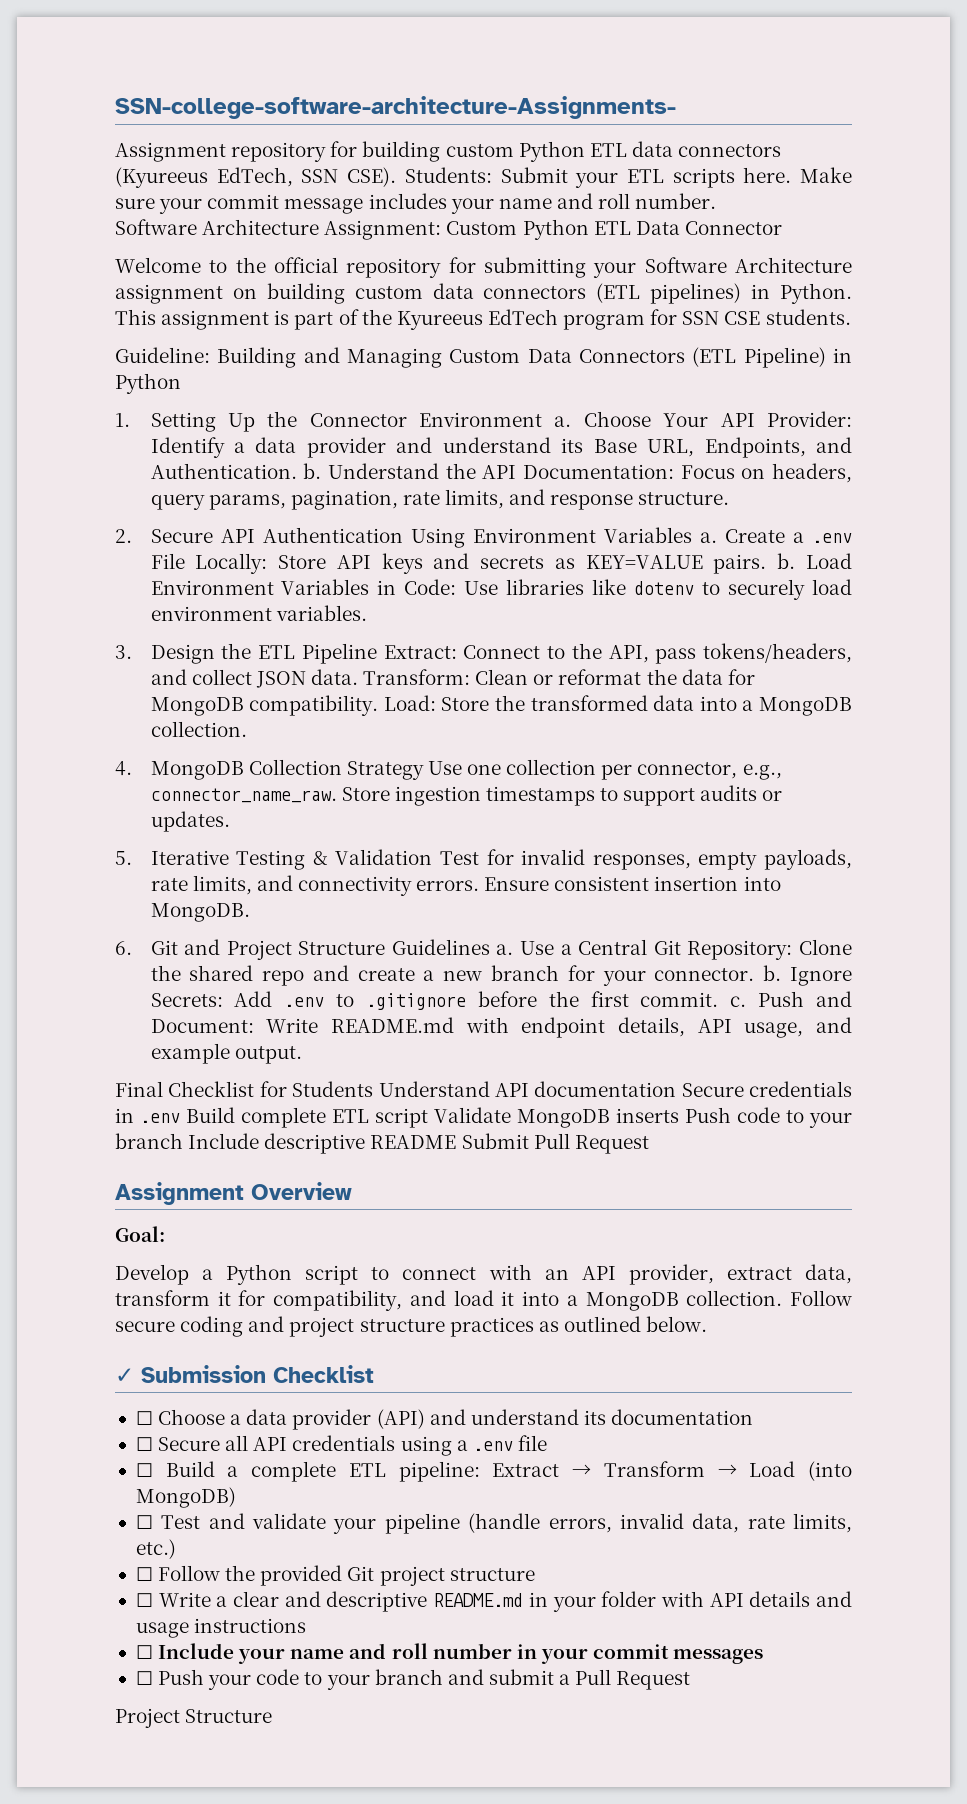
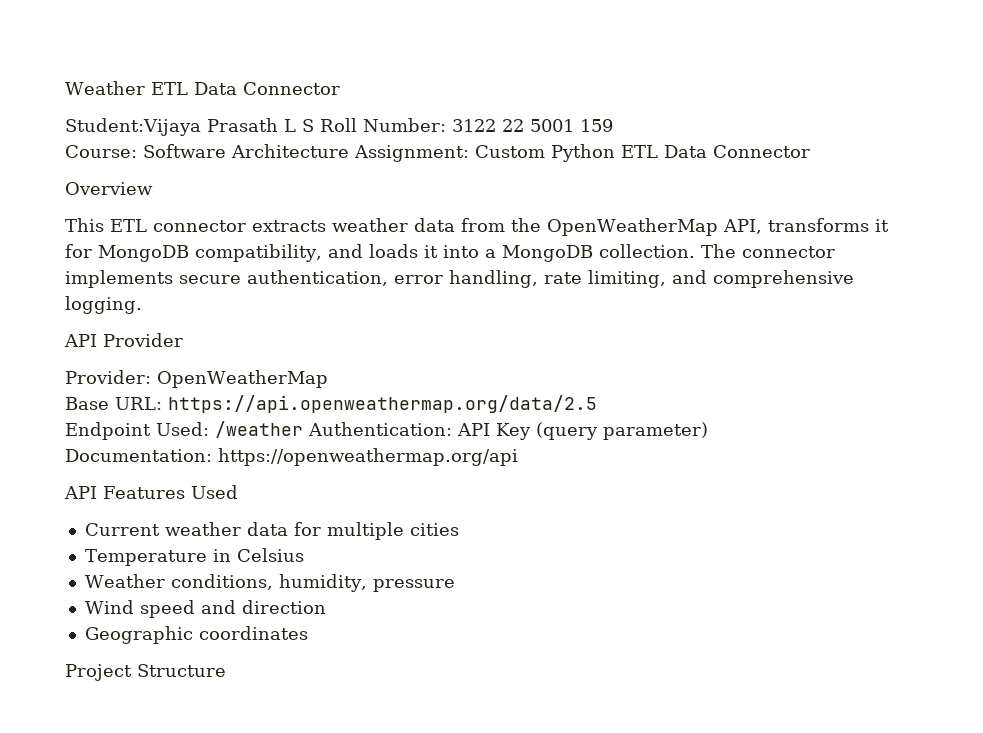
- SSN-college-software-architecture-Assignments-
- Assignment repository for building custom Python ETL data connectors (Kyureeus EdTech, SSN CSE). Students: Submit your ETL scripts here. Make sure your commit message includes your name and roll number.
- Software Architecture Assignment: Custom Python ETL Data Connector
+ Weather ETL Data Connector
+ Student:Vijaya Prasath L S Roll Number: 3122 22 5001 159
+ Course: Software Architecture Assignment: Custom Python ETL Data Connector
- Welcome to the official repository for submitting your Software Architecture assignment on building custom data connectors (ETL pipelines) in Python. This assignment is part of the Kyureeus EdTech program for SSN CSE students.
- Guideline: Building and Managing Custom Data Connectors (ETL Pipeline) in Python
- 1. Setting Up the Connector Environment a. Choose Your API Provider: Identify a data provider and understand its Base URL, Endpoints, and Authentication. b. Understand the API Documentation: Focus on headers, query params, pagination, rate limits, and response structure.
- 2. Secure API Authentication Using Environment Variables a. Create a .env File Locally: Store API keys and secrets as KEY=VALUE pairs. b. Load Environment Variables in Code: Use libraries like dotenv to securely load environment variables.
- 3. Design the ETL Pipeline Extract: Connect to the API, pass tokens/headers, and collect JSON data. Transform: Clean or reformat the data for MongoDB compatibility. Load: Store the transformed data into a MongoDB collection.
- 4. MongoDB Collection Strategy Use one collection per connector, e.g., connector_name_raw. Store ingestion timestamps to support audits or updates.
- 5. Iterative Testing & Validation Test for invalid responses, empty payloads, rate limits, and connectivity errors. Ensure consistent insertion into MongoDB.
- 6. Git and Project Structure Guidelines a. Use a Central Git Repository: Clone the shared repo and create a new branch for your connector. b. Ignore Secrets: Add .env to .gitignore before the first commit. c. Push and Document: Write README.md with endpoint details, API usage, and example output.
- Final Checklist for Students Understand API documentation Secure credentials in .env Build complete ETL script Validate MongoDB inserts Push code to your branch Include descriptive README Submit Pull Request
- Assignment Overview
- Goal:
- Develop a Python script to connect with an API provider, extract data, transform it for compatibility, and load it into a MongoDB collection.
+ Overview
+ This ETL connector extracts weather data from the OpenWeatherMap API, transforms it for MongoDB compatibility, and loads it into a MongoDB collection.
- Follow secure coding and project structure practices as outlined below.
- ✓ Submission Checklist
- ☐ Choose a data provider (API) and understand its documentation
- ☐ Secure all API credentials using a .env file
- ☐ Build a complete ETL pipeline: Extract → Transform → Load (into MongoDB)
- ☐ Test and validate your pipeline (handle errors, invalid data, rate limits, etc.)
- ☐ Follow the provided Git project structure
- ☐ Write a clear and descriptive README.md in your folder with API details and usage instructions
- ☐ Include your name and roll number in your commit messages
- ☐ Push your code to your branch and submit a Pull Request
+ The connector implements secure authentication, error handling, rate limiting, and comprehensive logging.
+ API Provider
+ Provider: OpenWeatherMap
+ Base URL: https://api.openweathermap.org/data/2.5
+ Endpoint Used: /weather Authentication: API Key (query parameter)
+ Documentation: https://openweathermap.org/api
+ API Features Used
+ Current weather data for multiple cities
+ Temperature in Celsius
+ Weather conditions, humidity, pressure
+ Wind speed and direction
+ Geographic coordinates

